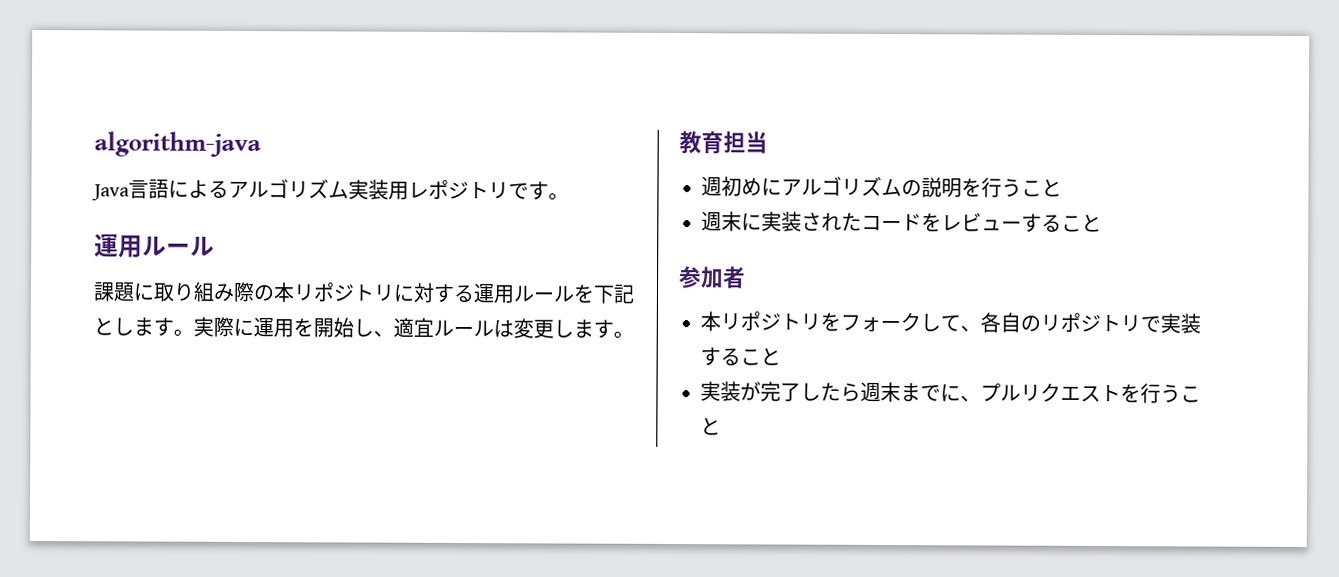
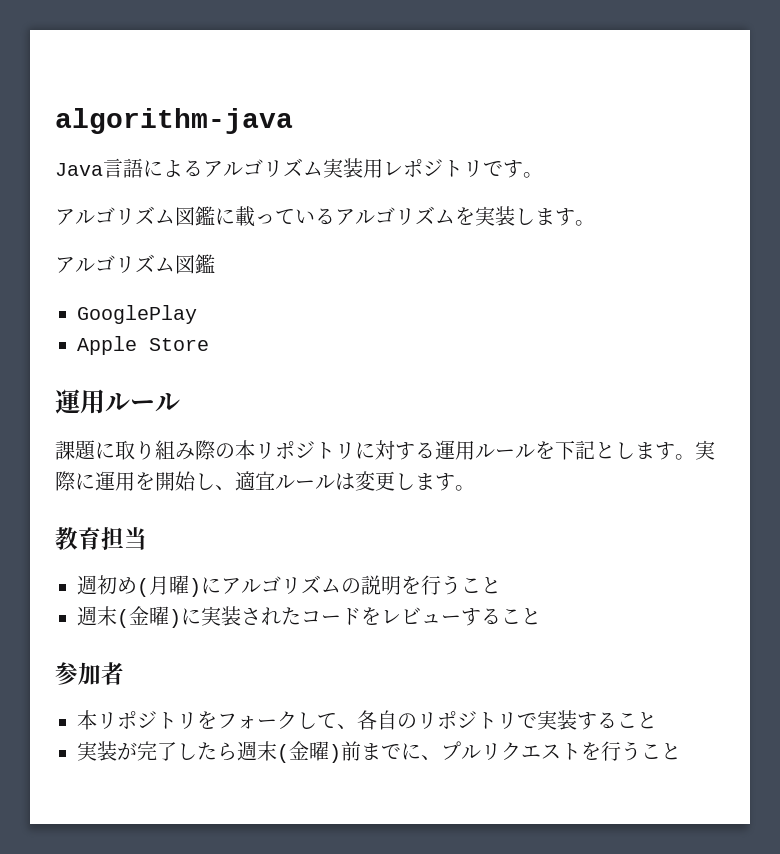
+ アルゴリズム図鑑に載っているアルゴリズムを実装します。
+ アルゴリズム図鑑
+ GooglePlay
+ Apple Store
- 週初めにアルゴリズムの説明を行うこと
+ 週初め(月曜)にアルゴリズムの説明を行うこと
- 週末に実装されたコードをレビューすること
+ 週末(金曜)に実装されたコードをレビューすること
- 実装が完了したら週末までに、プルリクエストを行うこと
+ 実装が完了したら週末(金曜)前までに、プルリクエストを行うこと

